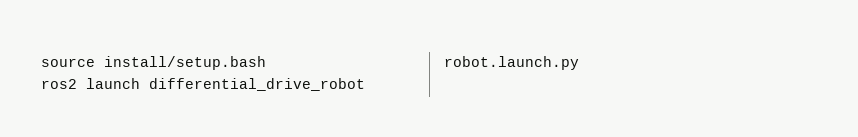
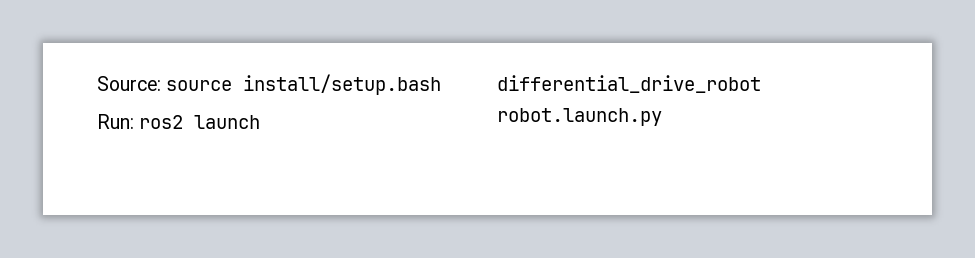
- source install/setup.bash
+ Source: source install/setup.bash
- ros2 launch differential_drive_robot robot.launch.py
+ Run: ros2 launch differential_drive_robot robot.launch.py

